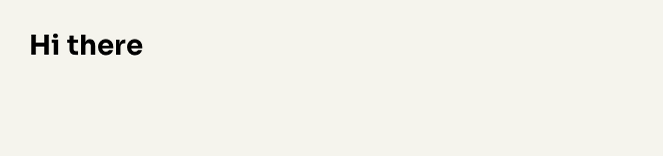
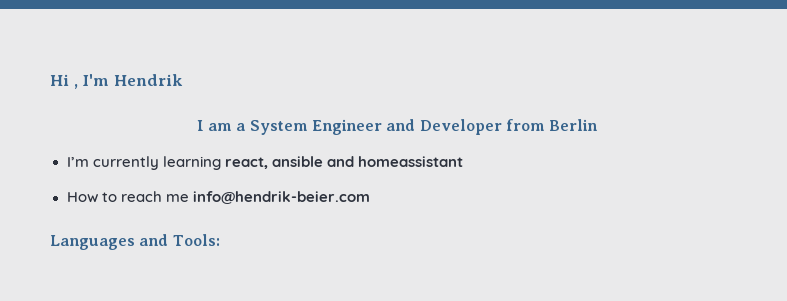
- Hi there
+ Hi , I'm Hendrik
+ I am a System Engineer and Developer from Berlin
+ I’m currently learning react, ansible and homeassistant
+ How to reach me info@hendrik-beier.com
+ Languages and Tools:

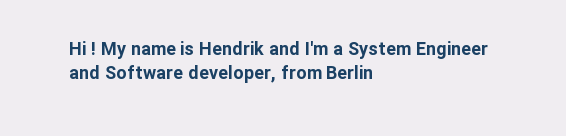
- Hi , I'm Hendrik
- I am a System Engineer and Developer from Berlin
+ Hi ! My name is Hendrik and I'm a System Engineer and Software developer, from Berlin
- I’m currently learning react, ansible and homeassistant
- How to reach me info@hendrik-beier.com
- Languages and Tools:

